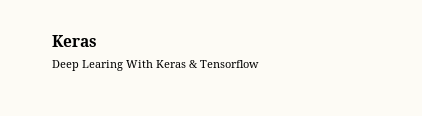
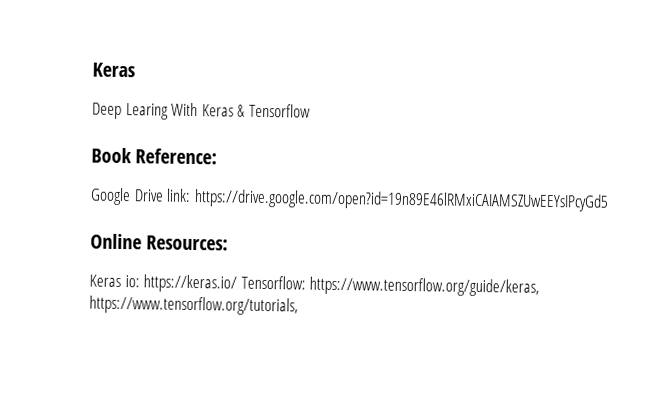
+ Book Reference:
+ Google Drive link: https://drive.google.com/open?id=19n89E46lRMxiCAIAMSZUwEEYsIPcyGd5
+ Online Resources:
+ Keras io: https://keras.io/ Tensorflow: https://www.tensorflow.org/guide/keras, https://www.tensorflow.org/tutorials,

